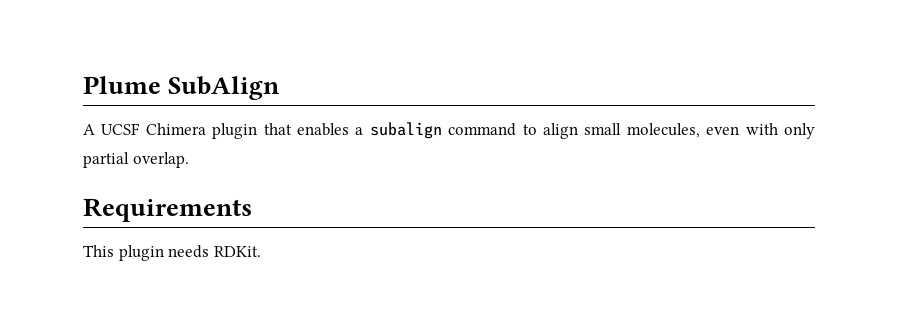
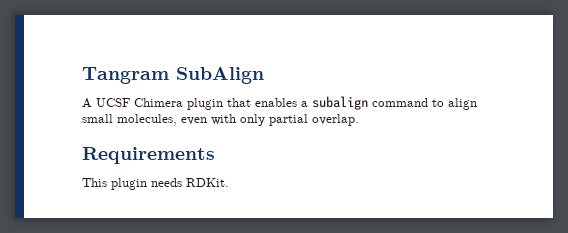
- Plume SubAlign
+ Tangram SubAlign

